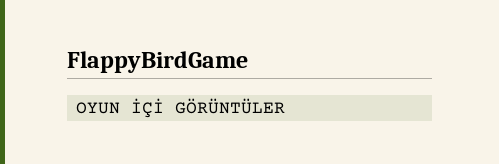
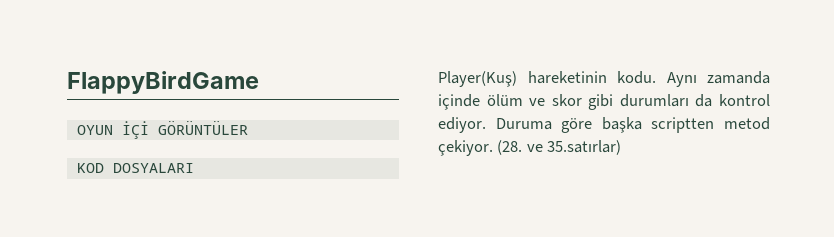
+ KOD DOSYALARI
+ Player(Kuş) hareketinin kodu. Aynı zamanda içinde ölüm ve skor gibi durumları da kontrol ediyor. Duruma göre başka scriptten metod çekiyor. (28. ve 35.satırlar)

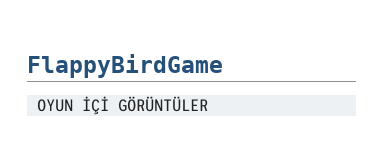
- KOD DOSYALARI
- Player(Kuş) hareketinin kodu. Aynı zamanda içinde ölüm ve skor gibi durumları da kontrol ediyor. Duruma göre başka scriptten metod çekiyor. (28. ve 35.satırlar)

